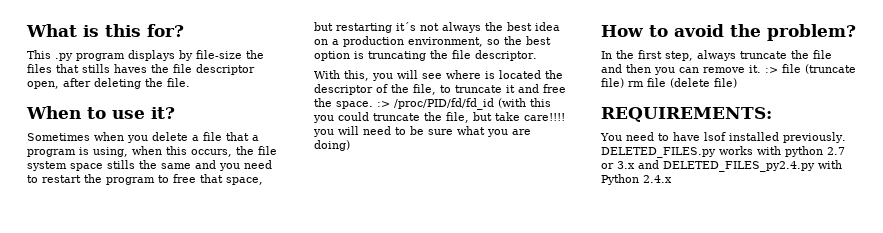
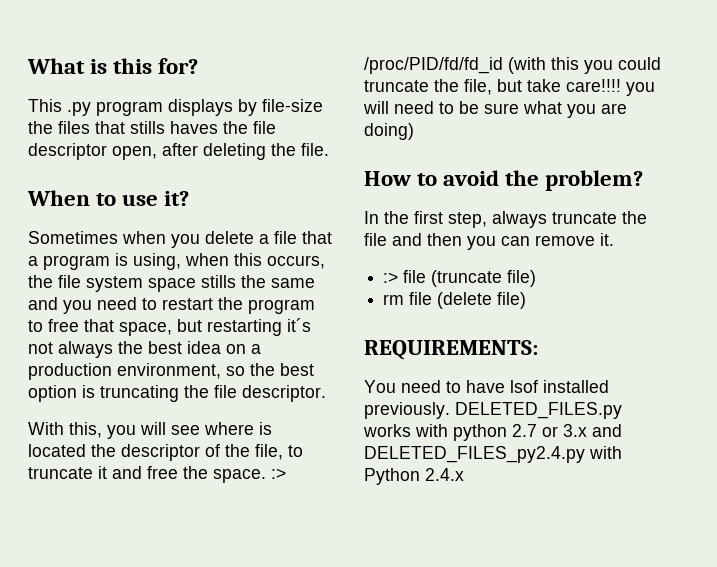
- In the first step, always truncate the file and then you can remove it. :> file (truncate file) rm file (delete file)
+ In the first step, always truncate the file and then you can remove it.
+ :> file (truncate file)
+ rm file (delete file)

